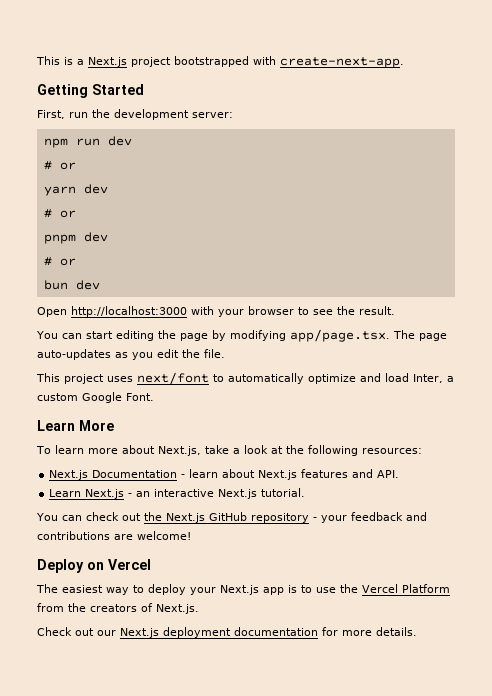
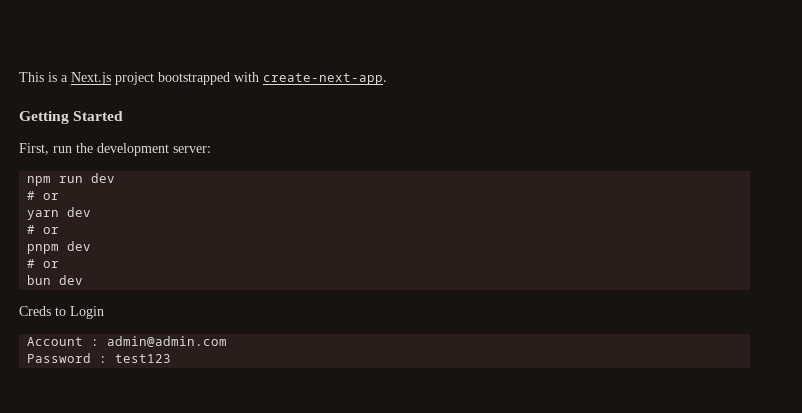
- Open http://localhost:3000 with your browser to see the result.
- You can start editing the page by modifying app/page.tsx. The page auto-updates as you edit the file.
- This project uses next/font to automatically optimize and load Inter, a custom Google Font.
- Learn More
- To learn more about Next.js, take a look at the following resources:
- Next.js Documentation - learn about Next.js features and API.
- Learn Next.js - an interactive Next.js tutorial.
- You can check out the Next.js GitHub repository - your feedback and contributions are welcome!
- Deploy on Vercel
- The easiest way to deploy your Next.js app is to use the Vercel Platform from the creators of Next.js.
- Check out our Next.js deployment documentation for more details.
+ Creds to Login
+ Account : admin@admin.com
+ Password : test123

